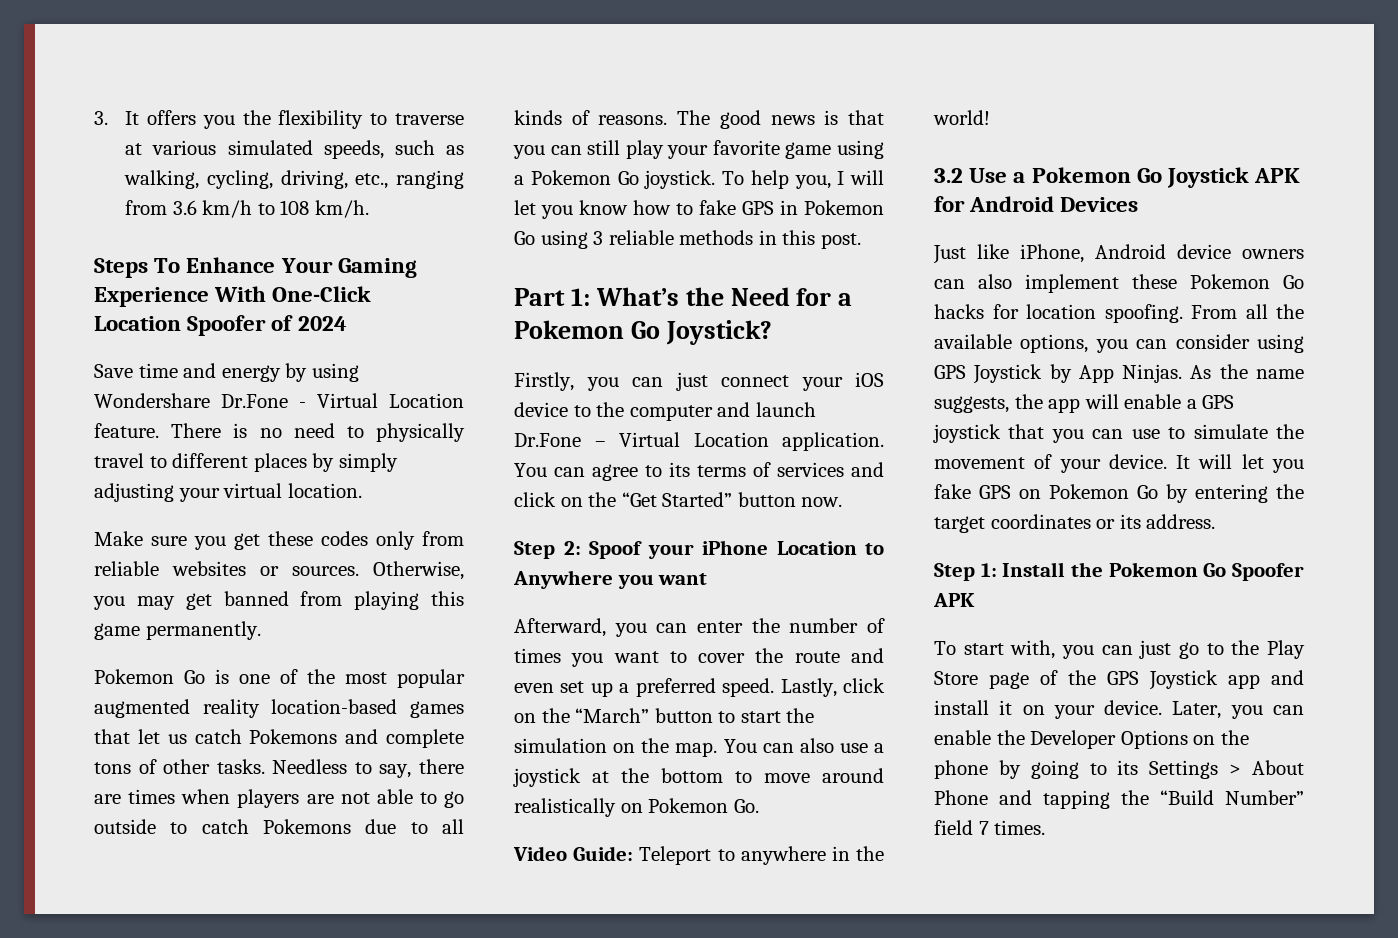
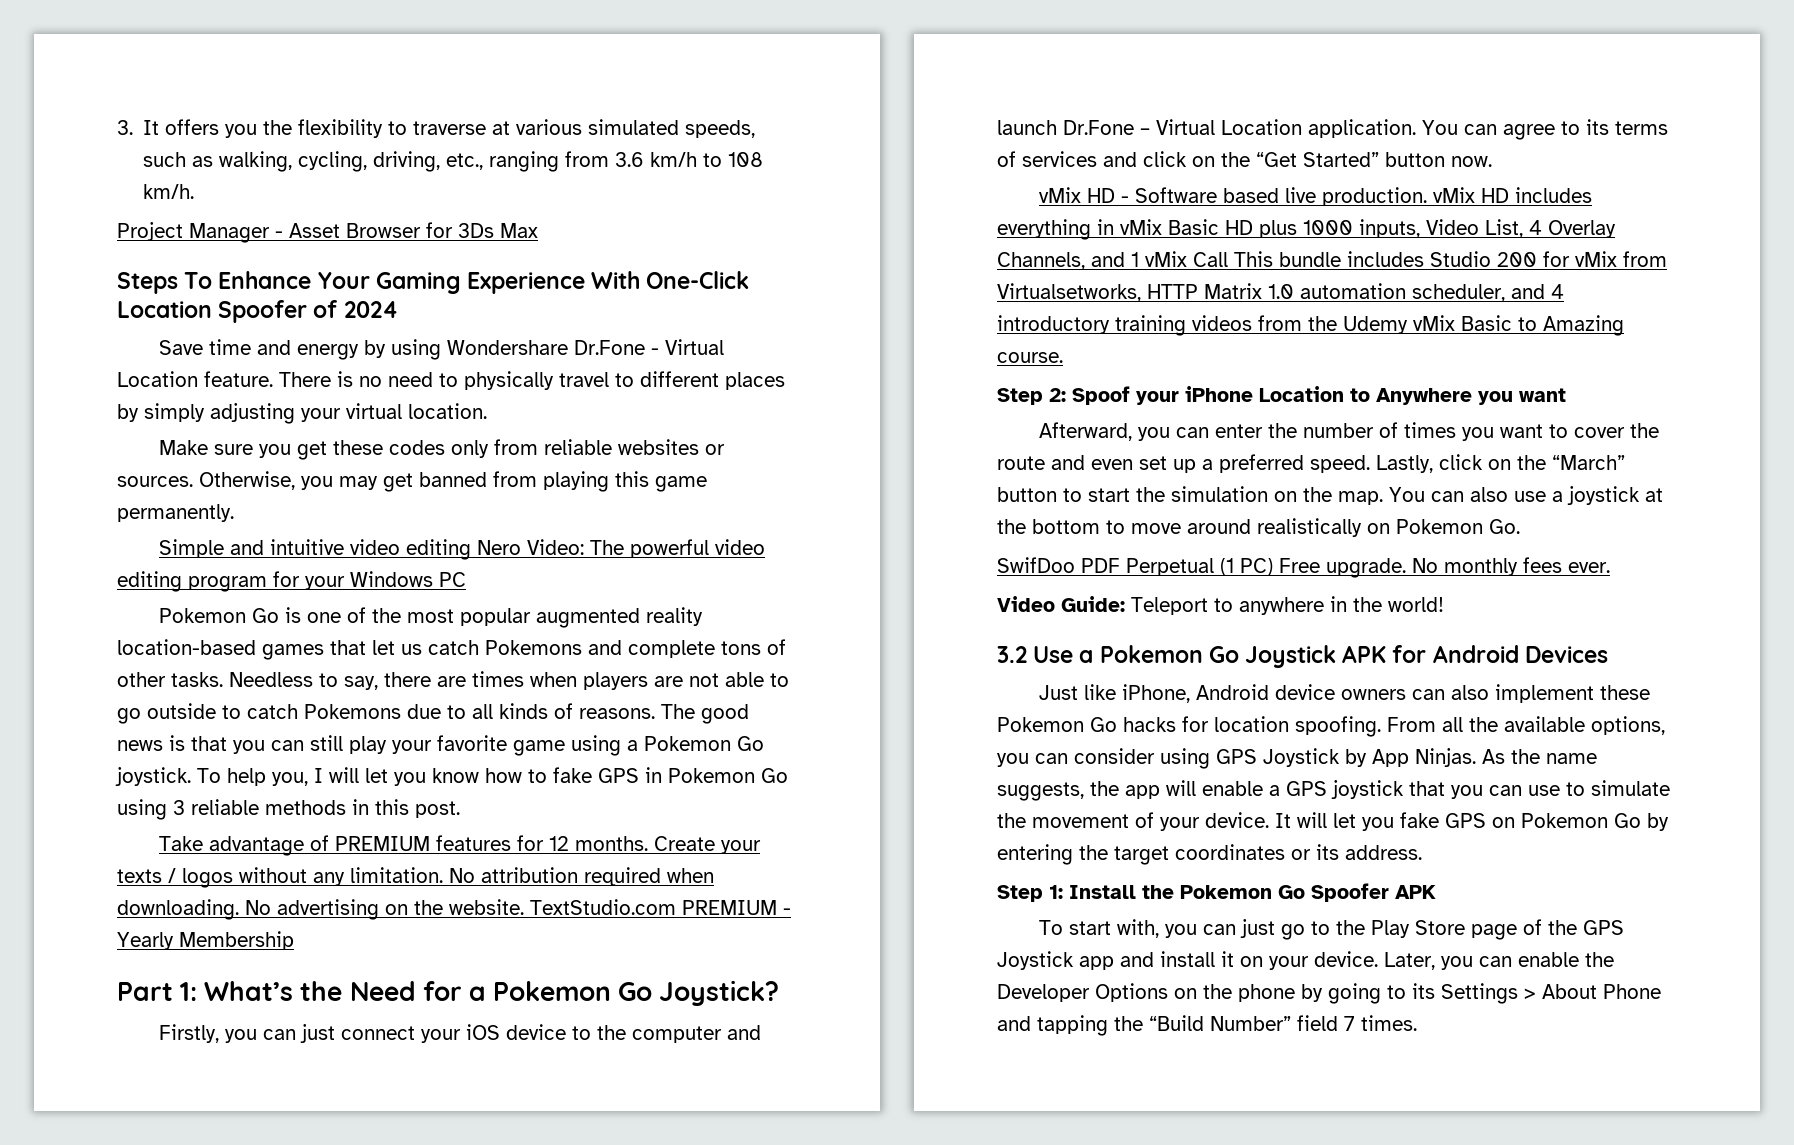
+ Project Manager - Asset Browser for 3Ds Max
+ Simple and intuitive video editing Nero Video: The powerful video editing program for your Windows PC
+ Take advantage of PREMIUM features for 12 months. Create your texts / logos without any limitation. No attribution required when downloading. No advertising on the website. TextStudio.com PREMIUM - Yearly Membership
+ vMix HD - Software based live production. vMix HD includes everything in vMix Basic HD plus 1000 inputs, Video List, 4 Overlay Channels, and 1 vMix Call This bundle includes Studio 200 for vMix from Virtualsetworks, HTTP Matrix 1.0 automation scheduler, and 4 introductory training videos from the Udemy vMix Basic to Amazing course.
+ SwifDoo PDF Perpetual (1 PC) Free upgrade. No monthly fees ever.

